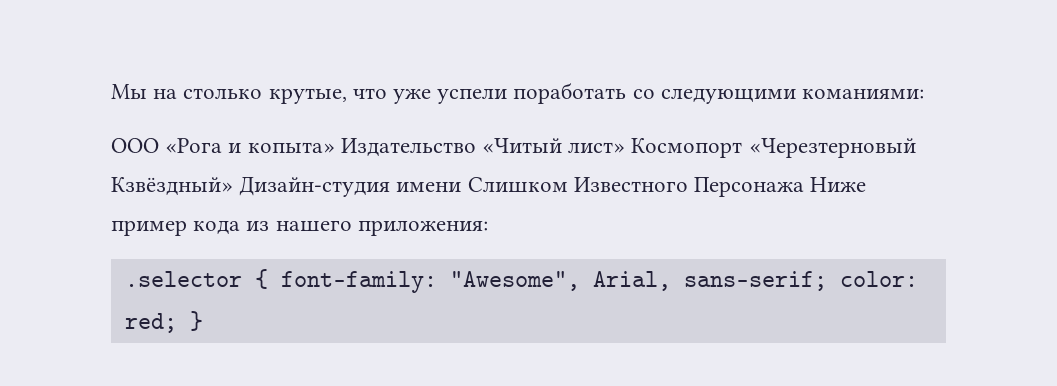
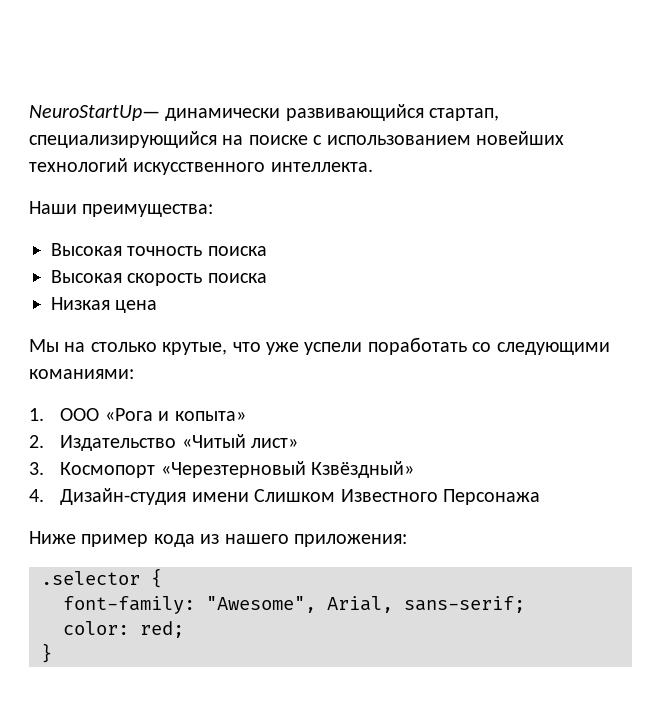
+ NeuroStartUp— динамически развивающийся стартап, специализирующийся на поиске с использованием новейших технологий искусственного интеллекта.
+ Наши преимущества:
+ Высокая точность поиска
+ Высокая скорость поиска
+ Низкая цена
- ООО «Рога и копыта» Издательство «Читый лист» Космопорт «Черезтерновый Кзвёздный» Дизайн-студия имени Слишком Известного Персонажа Ниже пример кода из нашего приложения:
+ 1. ООО «Рога и копыта»
+ 2. Издательство «Читый лист»
+ 3. Космопорт «Черезтерновый Кзвёздный»
+ 4. Дизайн-студия имени Слишком Известного Персонажа
+ Ниже пример кода из нашего приложения:
- .selector { font-family: "Awesome", Arial, sans-serif; color: red; }
+ .selector {
+ font-family: "Awesome", Arial, sans-serif;
+ color: red;
+ }

